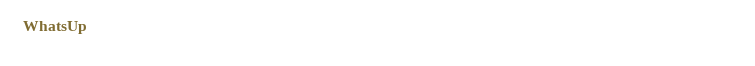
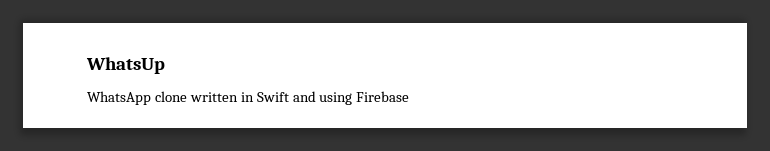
+ WhatsApp clone written in Swift and using Firebase

